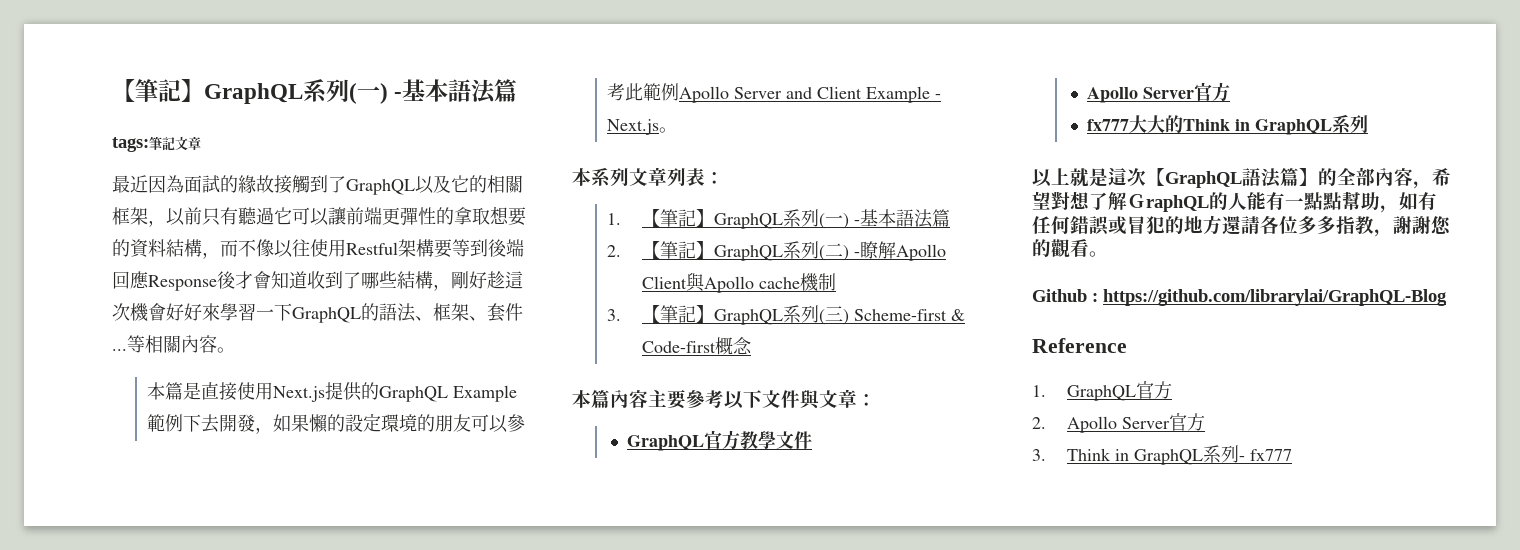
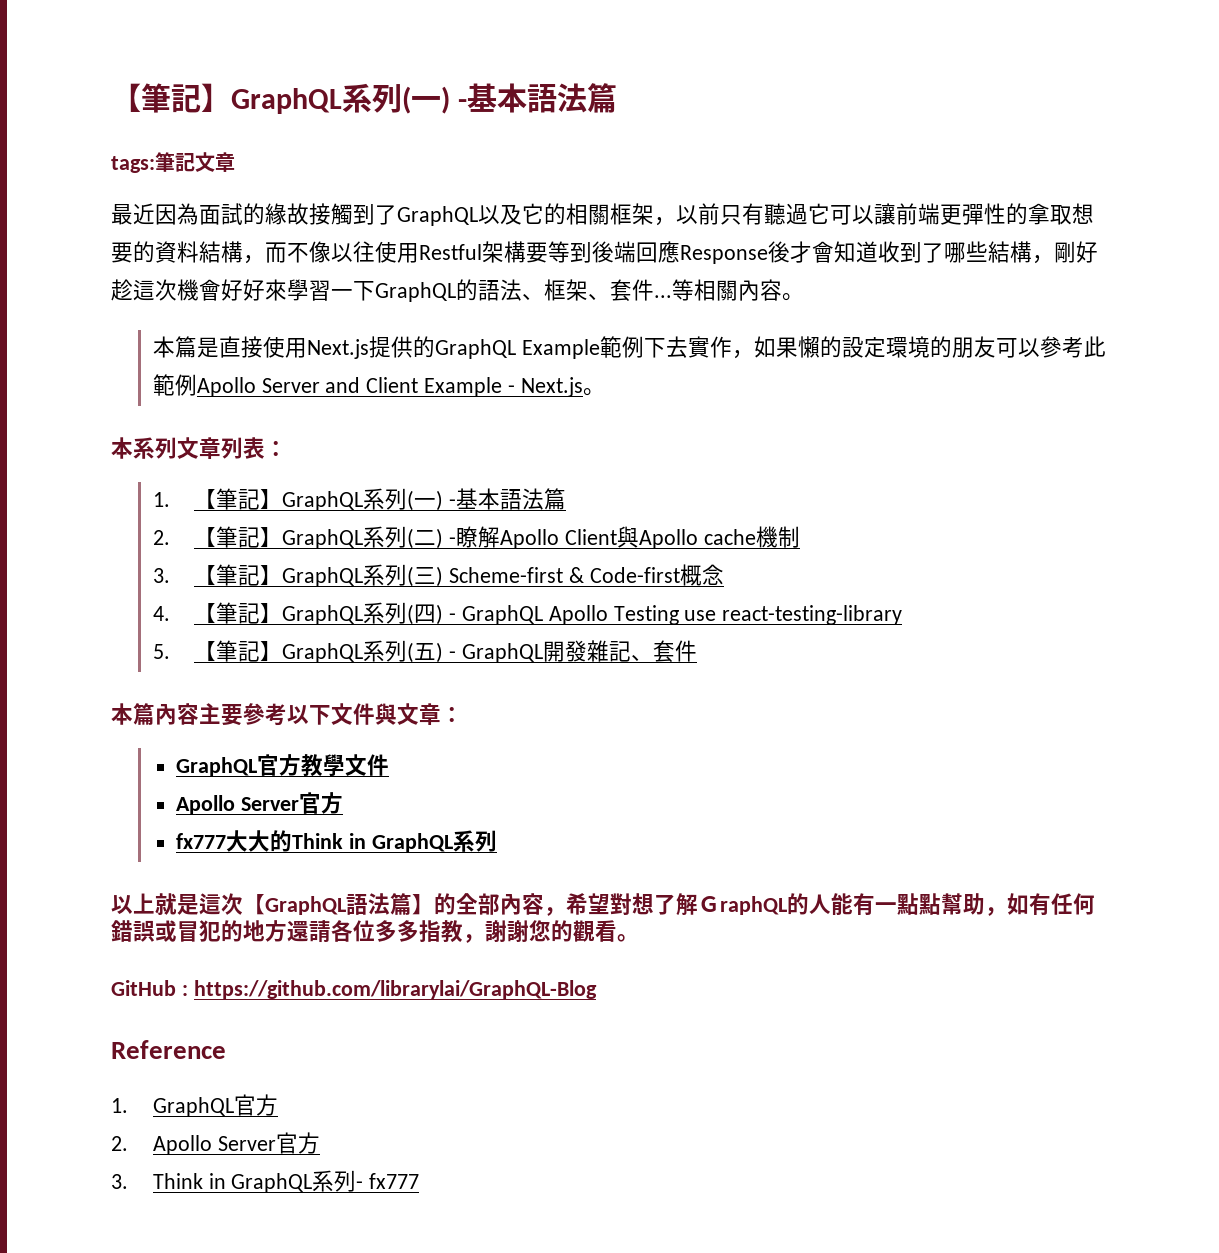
- 本篇是直接使用Next.js提供的GraphQL Example範例下去開發，如果懶的設定環境的朋友可以參考此範例Apollo Server and Client Example - Next.js。
+ 本篇是直接使用Next.js提供的GraphQL Example範例下去實作，如果懶的設定環境的朋友可以參考此範例Apollo Server and Client Example - Next.js。
+ 4.【筆記】GraphQL系列(四) - GraphQL Apollo Testing use react-testing-library
+ 5.【筆記】GraphQL系列(五) - GraphQL開發雜記、套件
- Github : https://github.com/librarylai/GraphQL-Blog
+ GitHub : https://github.com/librarylai/GraphQL-Blog

